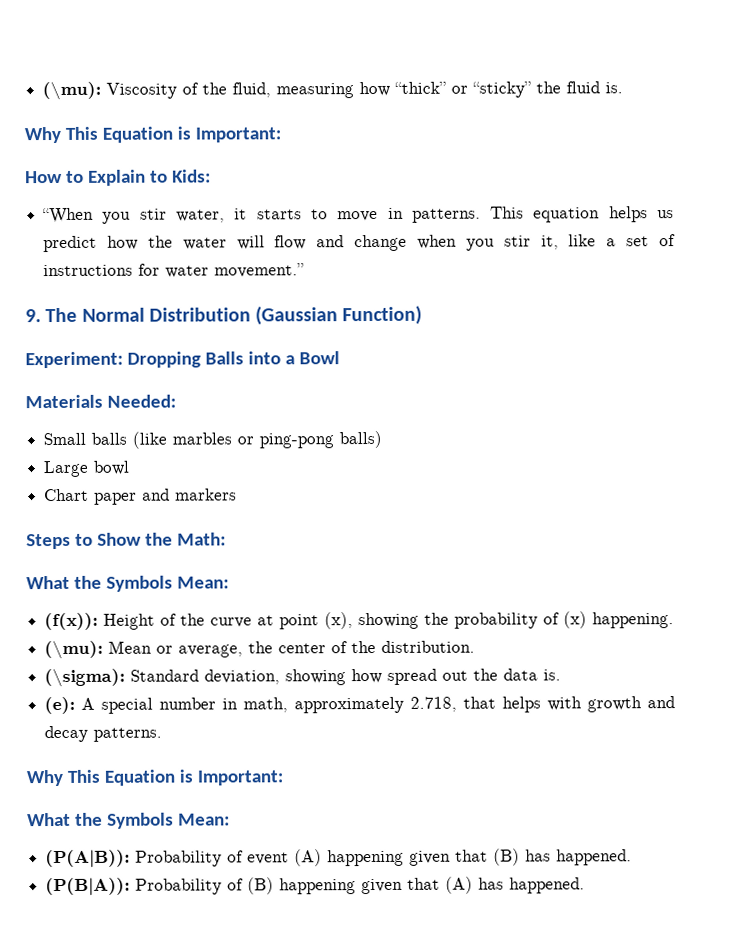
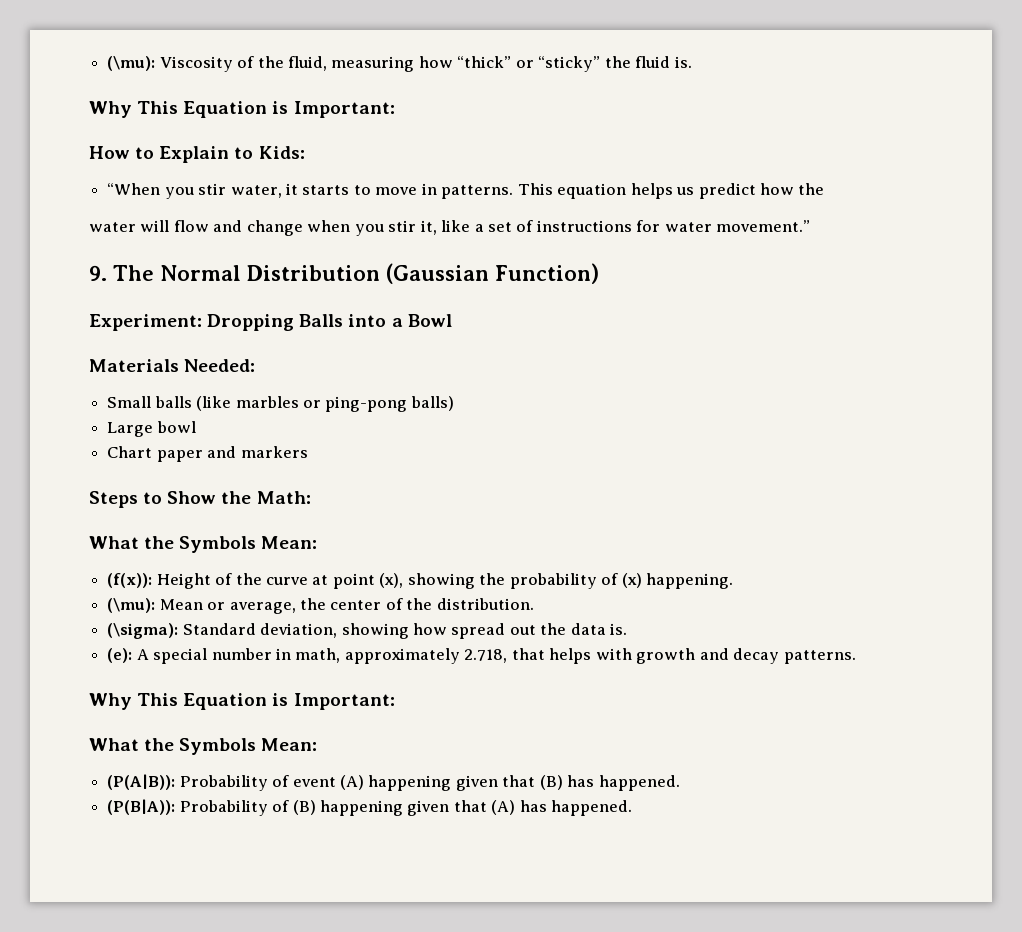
- This equation helps us predict how the water will flow and change when you stir it, like a set of instructions for water movement.”
+ This equation helps us predict how the
+ water will flow and change when you stir it, like a set of instructions for water movement.”

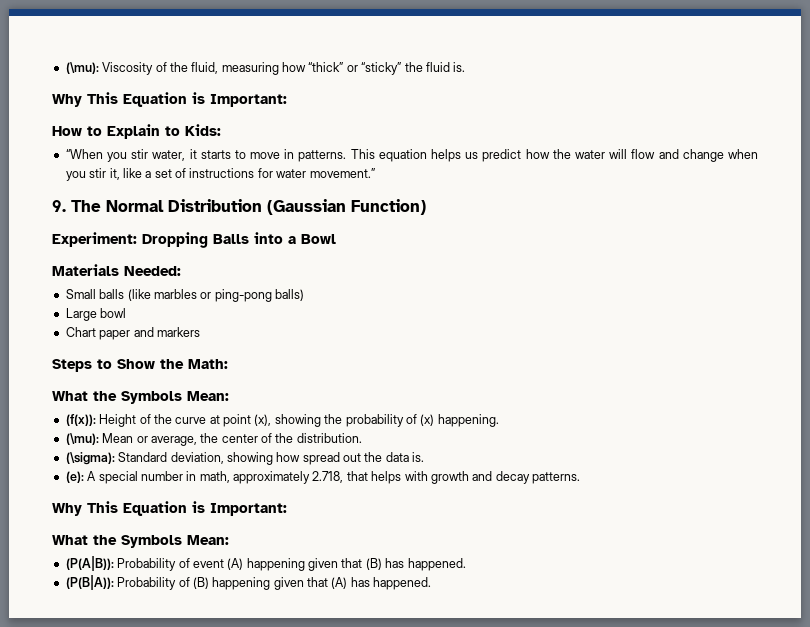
- This equation helps us predict how the
- water will flow and change when you stir it, like a set of instructions for water movement.”
+ This equation helps us predict how the water will flow and change when you stir it, like a set of instructions for water movement.”

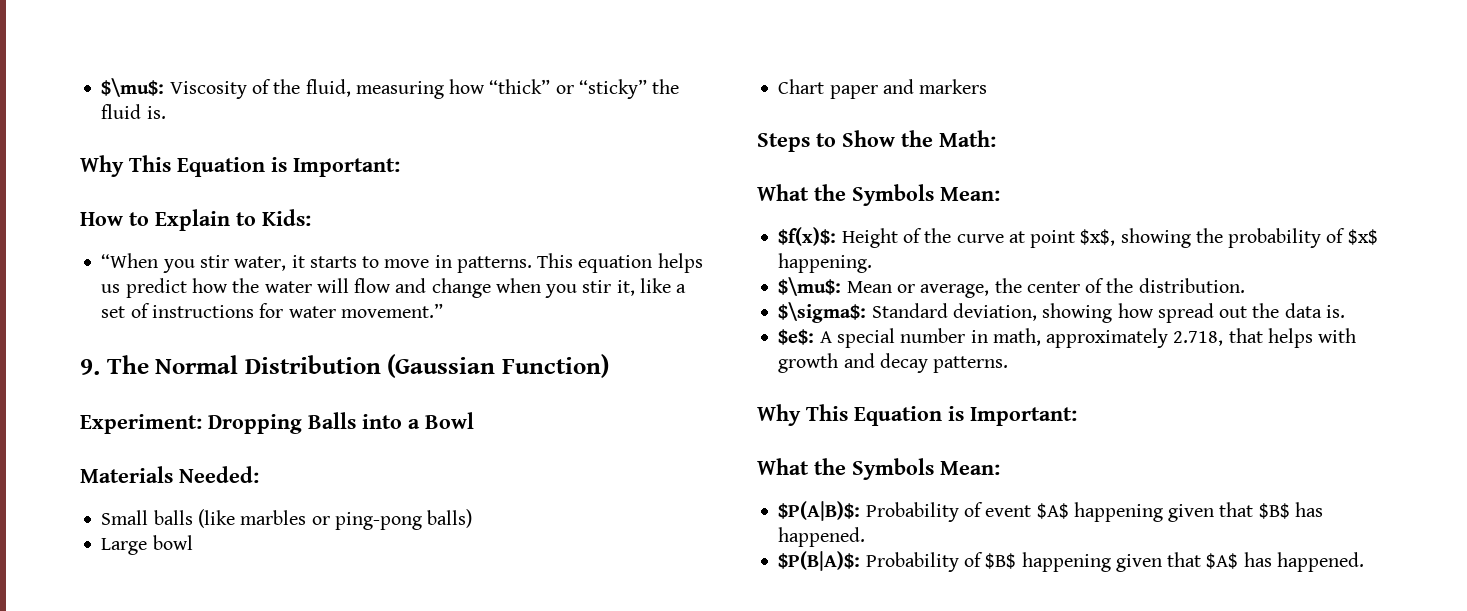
- (\mu): Viscosity of the fluid, measuring how “thick” or “sticky” the fluid is.
+ $\mu$: Viscosity of the fluid, measuring how “thick” or “sticky” the fluid is.
- (f(x)): Height of the curve at point (x), showing the probability of (x) happening.
+ $f(x)$: Height of the curve at point $x$, showing the probability of $x$ happening.
- (\mu): Mean or average, the center of the distribution.
+ $\mu$: Mean or average, the center of the distribution.
- (\sigma): Standard deviation, showing how spread out the data is.
+ $\sigma$: Standard deviation, showing how spread out the data is.
- (e): A special number in math, approximately 2.718, that helps with growth and decay patterns.
+ $e$: A special number in math, approximately 2.718, that helps with growth and decay patterns.
- (P(A|B)): Probability of event (A) happening given that (B) has happened.
+ $P(A|B)$: Probability of event $A$ happening given that $B$ has happened.
- (P(B|A)): Probability of (B) happening given that (A) has happened.
+ $P(B|A)$: Probability of $B$ happening given that $A$ has happened.

